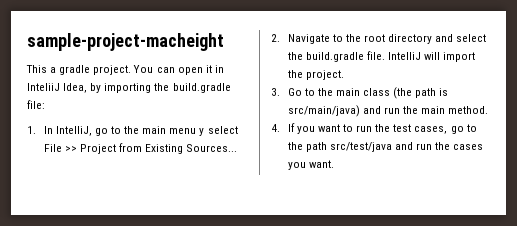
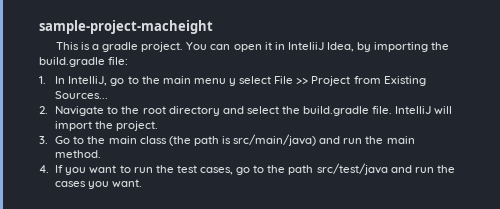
- This a gradle project.
+ This is a gradle project.

